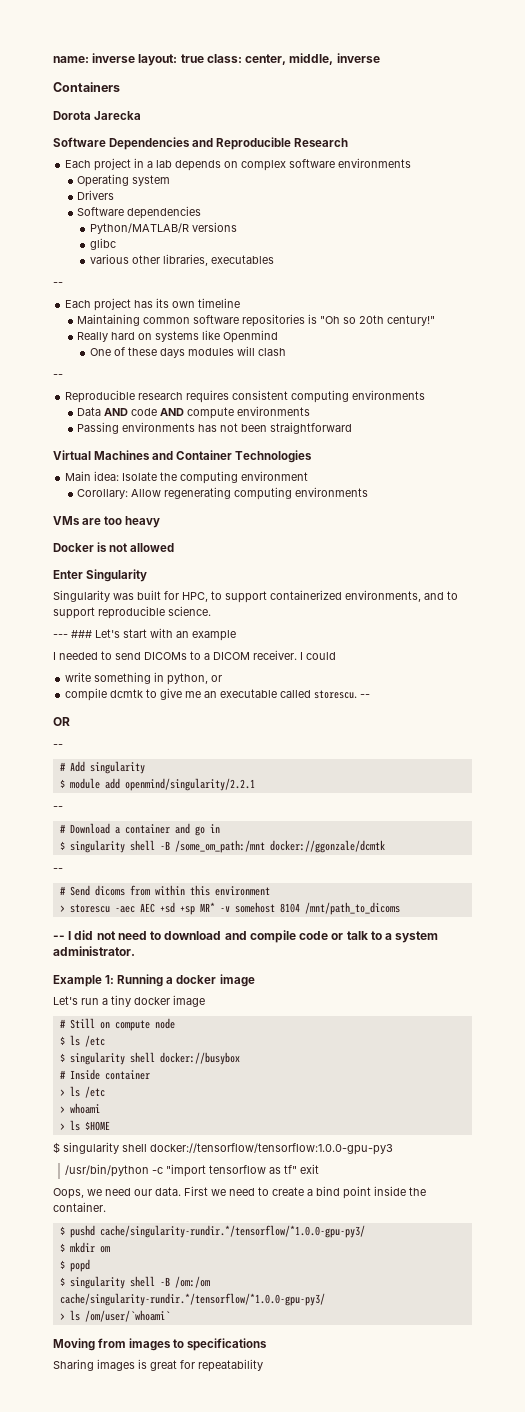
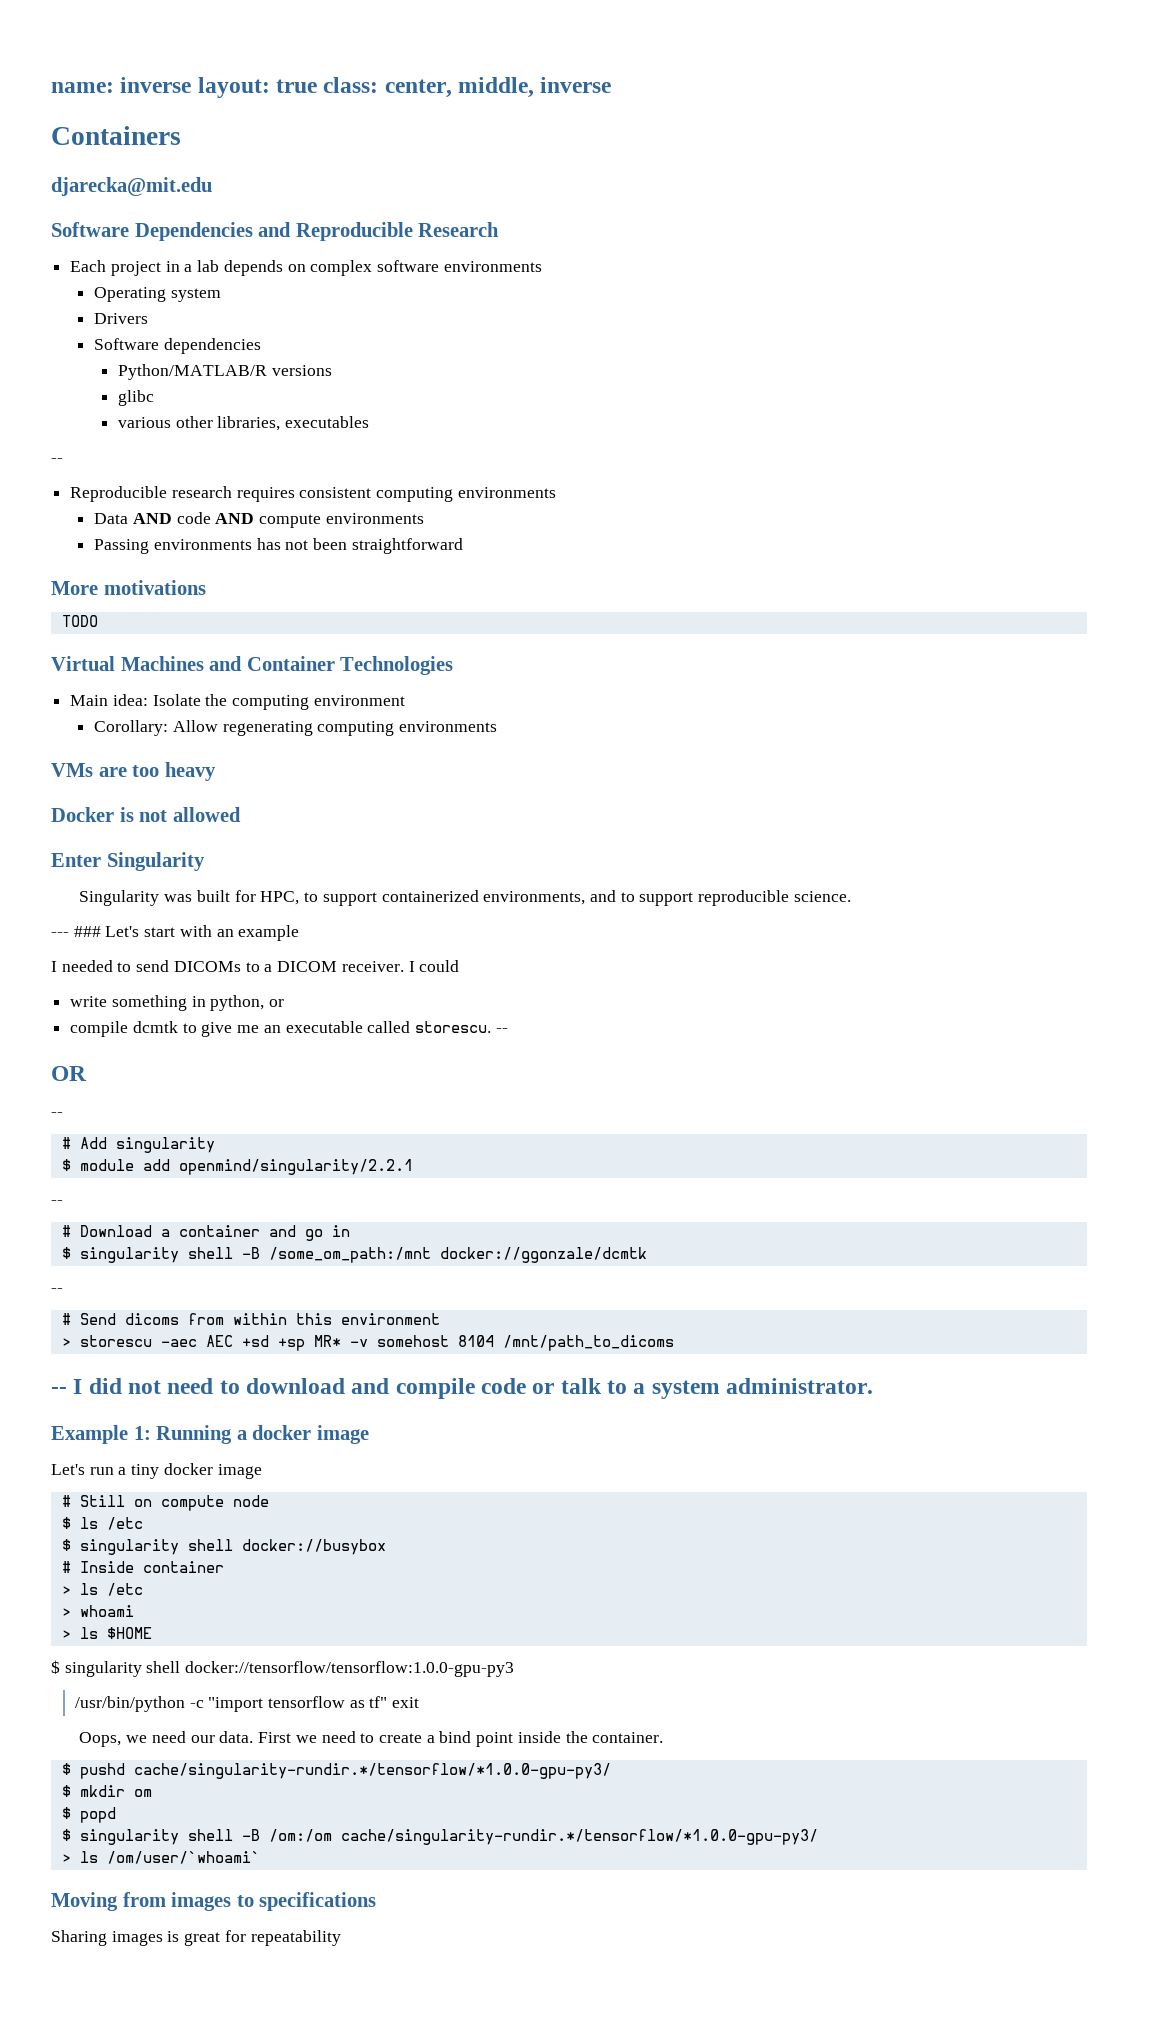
- Dorota Jarecka
+ djarecka@mit.edu
- Each project has its own timeline
- Maintaining common software repositories is "Oh so 20th century!"
- Really hard on systems like Openmind
- One of these days modules will clash
- --
+ More motivations
+ TODO

